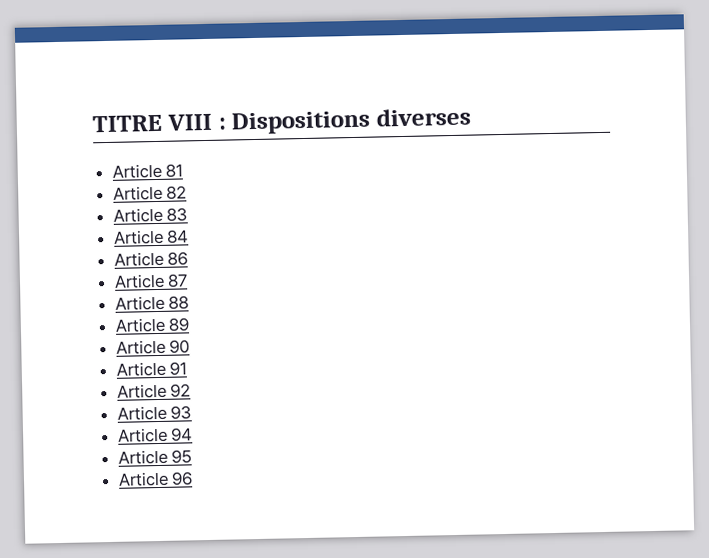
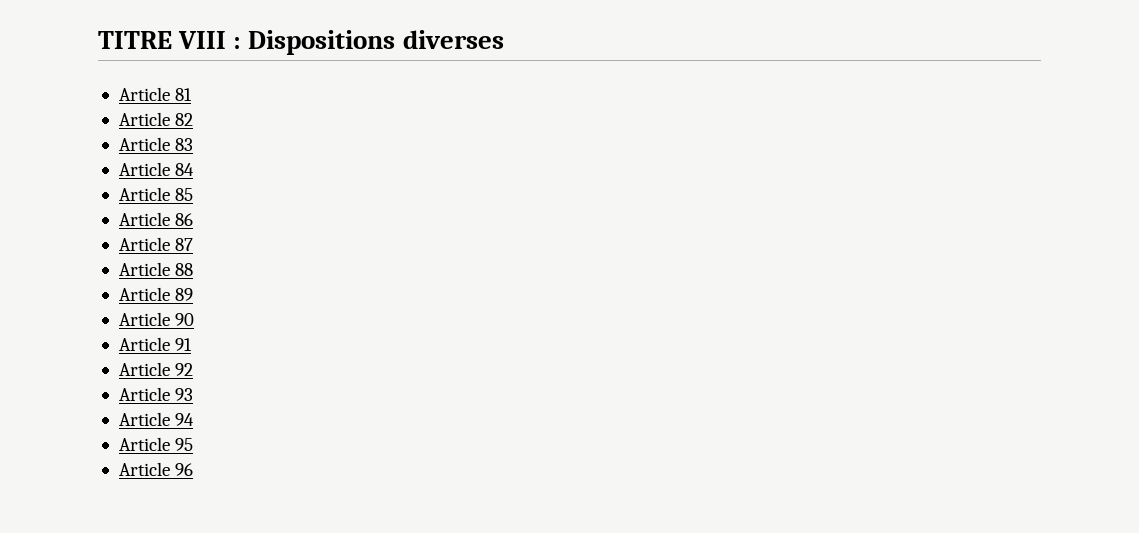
+ Article 85

